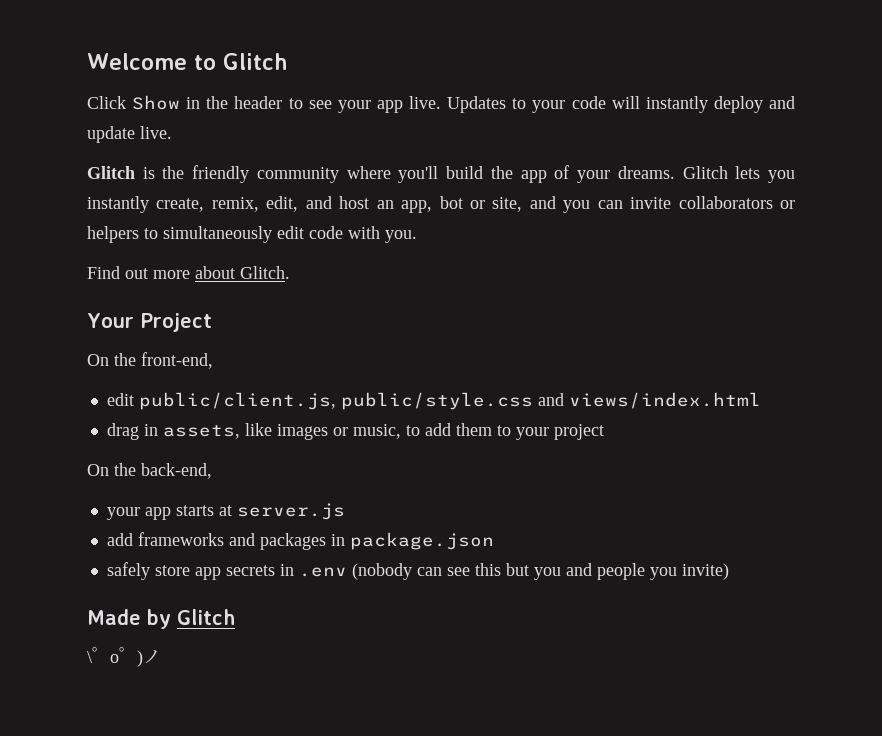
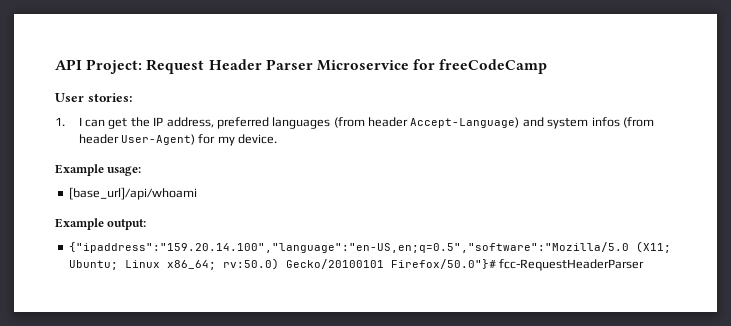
- Welcome to Glitch
- Click Show in the header to see your app live. Updates to your code will instantly deploy and update live.
- Glitch is the friendly community where you'll build the app of your dreams. Glitch lets you instantly create, remix, edit, and host an app, bot or site, and you can invite collaborators or helpers to simultaneously edit code with you.
- Find out more about Glitch.
- Your Project
- On the front-end,
- edit public/client.js, public/style.css and views/index.html
- drag in assets, like images or music, to add them to your project
- On the back-end,
- your app starts at server.js
- add frameworks and packages in package.json
- safely store app secrets in .env (nobody can see this but you and people you invite)
- Made by Glitch
- \゜o゜)ノ
+ API Project: Request Header Parser Microservice for freeCodeCamp
+ User stories:
+ 1. I can get the IP address, preferred languages (from header Accept-Language) and system infos (from header User-Agent) for my device.
+ Example usage:
+ [base_url]/api/whoami
+ Example output:
+ {"ipaddress":"159.20.14.100","language":"en-US,en;q=0.5","software":"Mozilla/5.0 (X11; Ubuntu; Linux x86_64; rv:50.0) Gecko/20100101 Firefox/50.0"}# fcc-RequestHeaderParser

